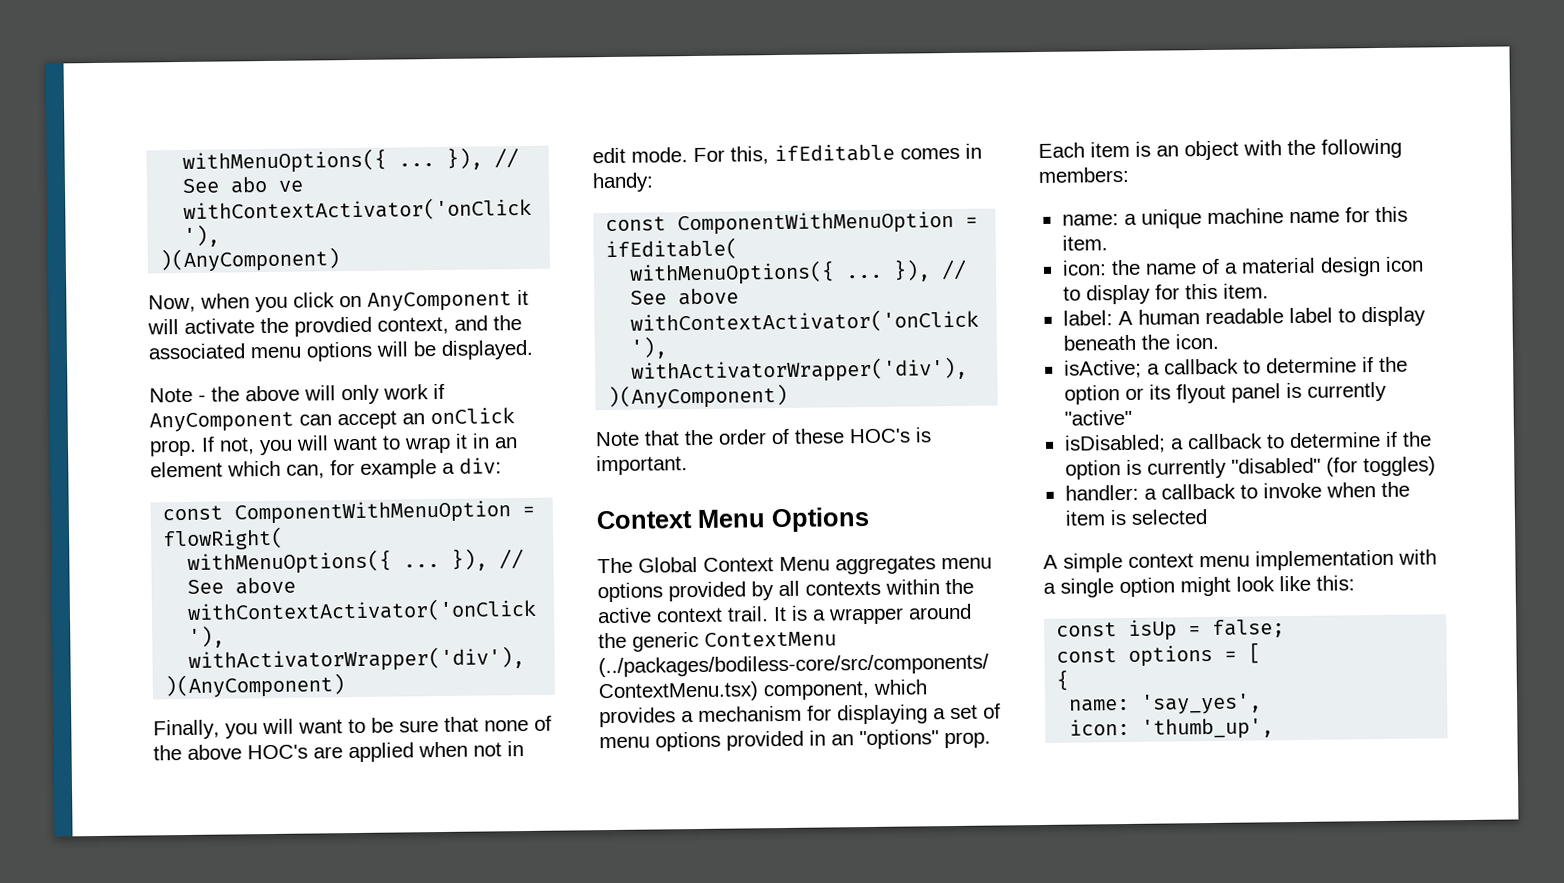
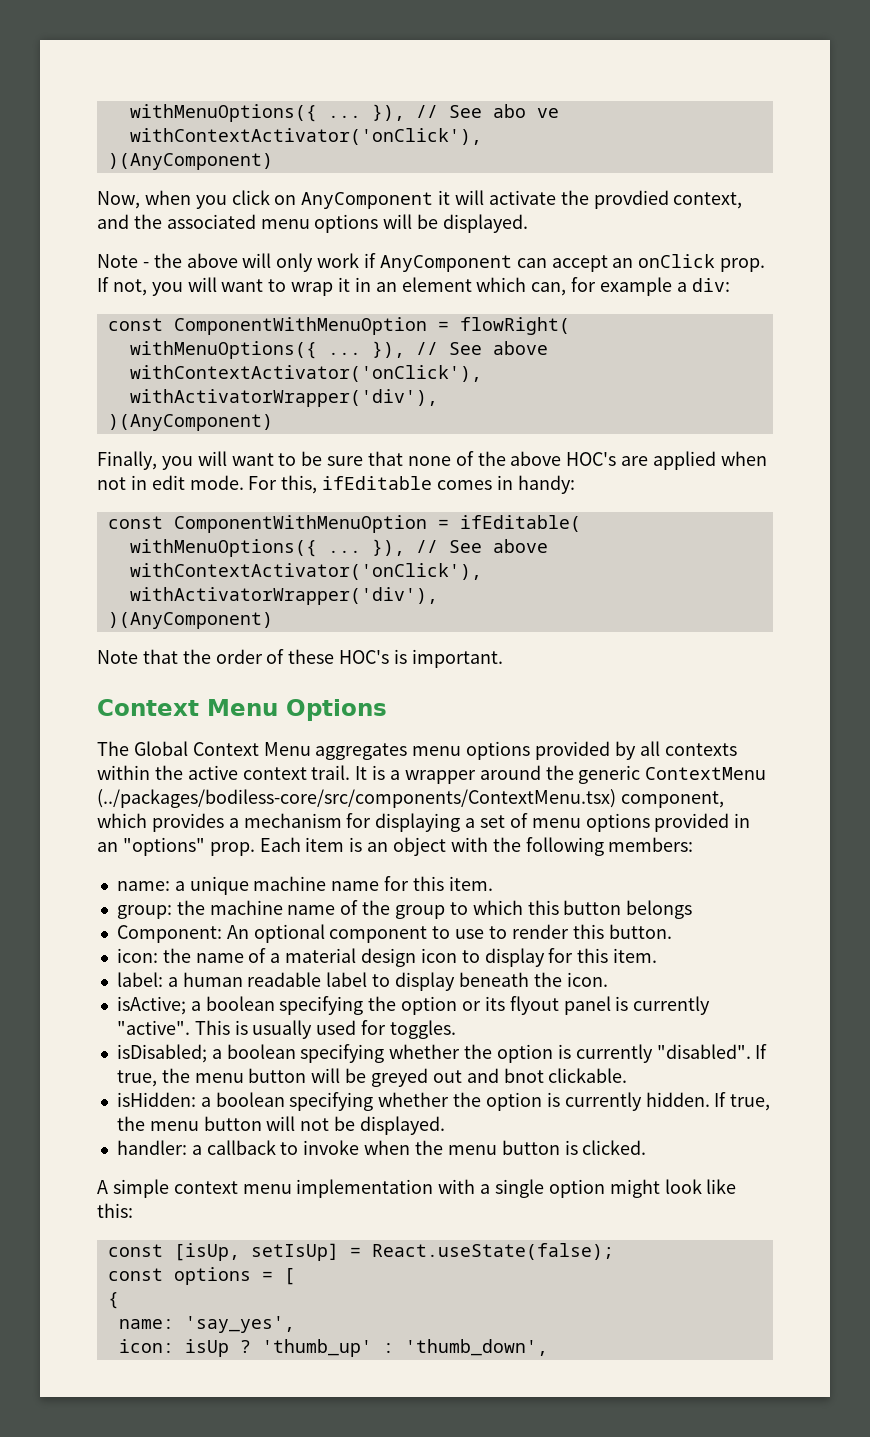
+ group: the machine name of the group to which this button belongs
+ Component: An optional component to use to render this button.
- label: A human readable label to display beneath the icon.
+ label: a human readable label to display beneath the icon.
- isActive; a callback to determine if the option or its flyout panel is currently "active"
- isDisabled; a callback to determine if the option is currently "disabled" (for toggles)
+ isActive; a boolean specifying the option or its flyout panel is currently "active". This is usually used for toggles.
+ isDisabled; a boolean specifying whether the option is currently "disabled". If true, the menu button will be greyed out and bnot clickable.
+ isHidden: a boolean specifying whether the option is currently hidden. If true, the menu button will not be displayed.
- handler: a callback to invoke when the item is selected
+ handler: a callback to invoke when the menu button is clicked.
- const isUp = false;
+ const [isUp, setIsUp] = React.useState(false);
- icon: 'thumb_up',
+ icon: isUp ? 'thumb_up' : 'thumb_down',

